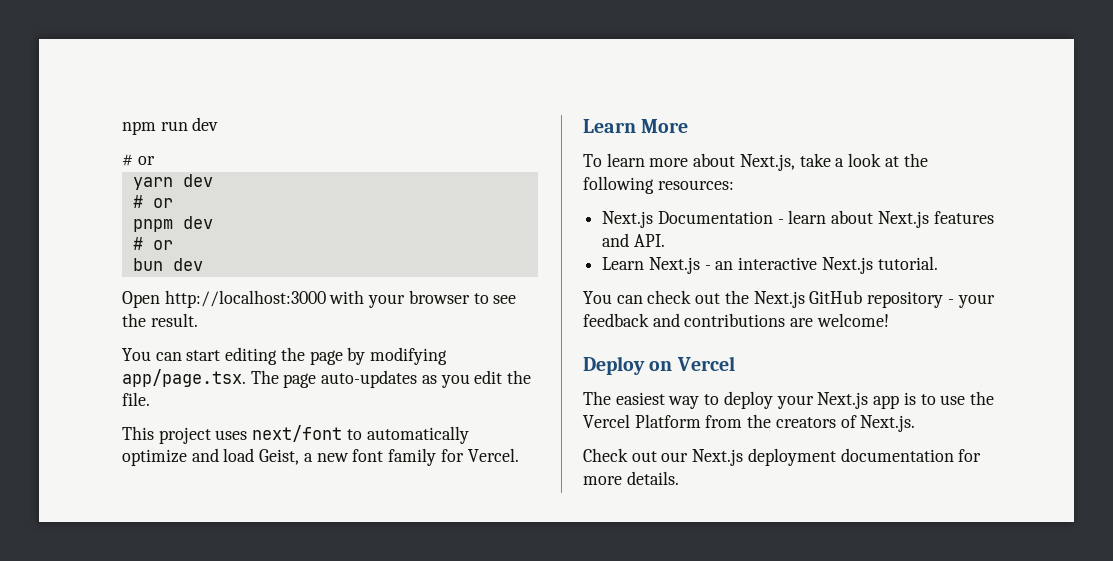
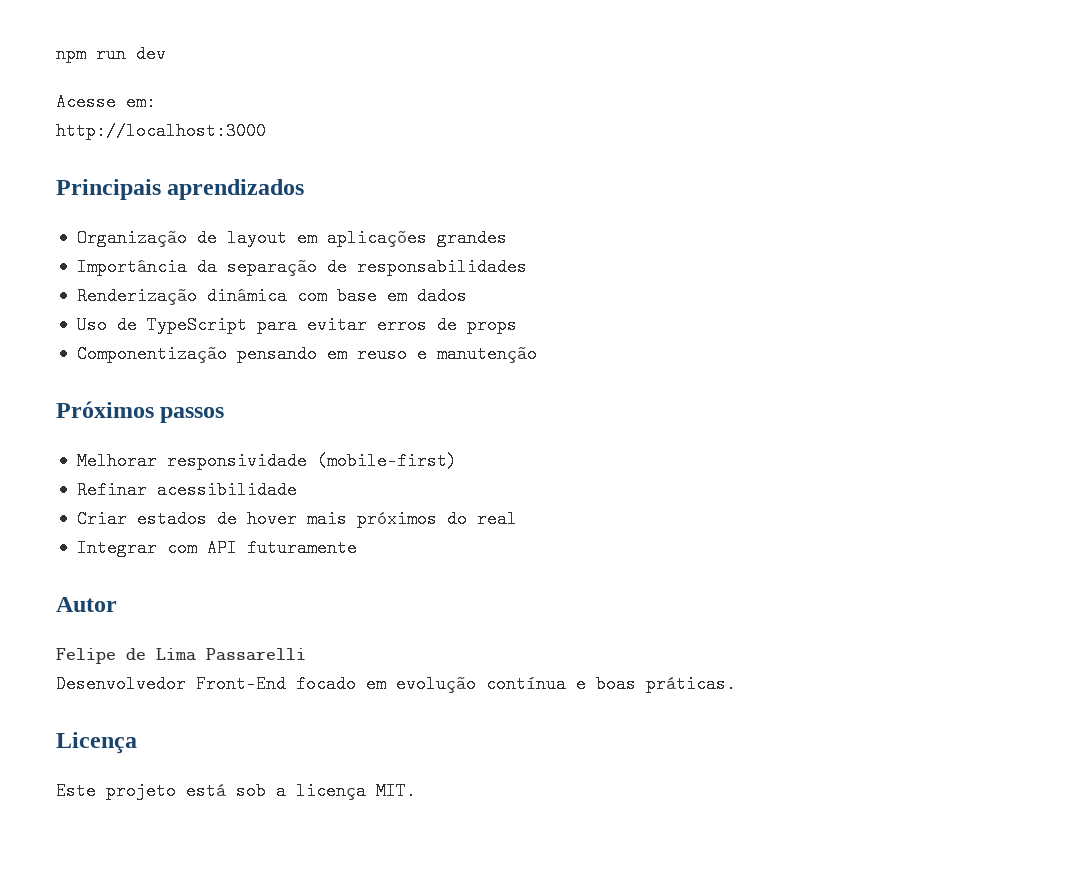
  npm run dev
- # or
- yarn dev
- # or
- pnpm dev
- # or
- bun dev
- Open http://localhost:3000 with your browser to see the result.
- You can start editing the page by modifying app/page.tsx. The page auto-updates as you edit the file.
- This project uses next/font to automatically optimize and load Geist, a new font family for Vercel.
- Learn More
- To learn more about Next.js, take a look at the following resources:
- Next.js Documentation - learn about Next.js features and API.
- Learn Next.js - an interactive Next.js tutorial.
- You can check out the Next.js GitHub repository - your feedback and contributions are welcome!
- Deploy on Vercel
- The easiest way to deploy your Next.js app is to use the Vercel Platform from the creators of Next.js.
- Check out our Next.js deployment documentation for more details.
+ Acesse em:
+ http://localhost:3000
+ Principais aprendizados
+ Organização de layout em aplicações grandes
+ Importância da separação de responsabilidades
+ Renderização dinâmica com base em dados
+ Uso de TypeScript para evitar erros de props
+ Componentização pensando em reuso e manutenção
+ Próximos passos
+ Melhorar responsividade (mobile-first)
+ Refinar acessibilidade
+ Criar estados de hover mais próximos do real
+ Integrar com API futuramente
+ Autor
+ Felipe de Lima Passarelli
+ Desenvolvedor Front-End focado em evolução contínua e boas práticas.
+ Licença
+ Este projeto está sob a licença MIT.

